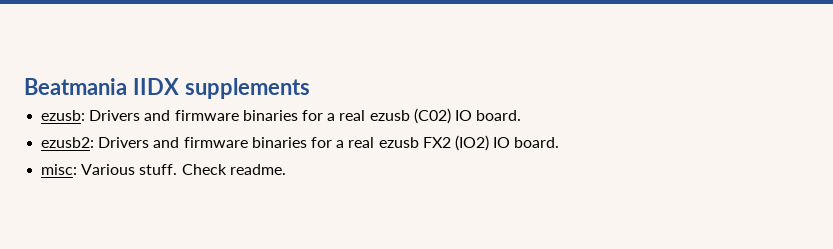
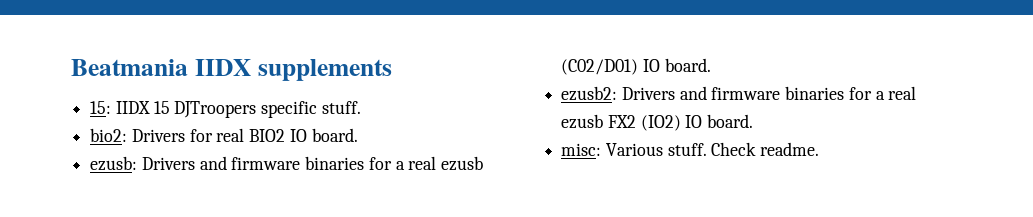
+ 15: IIDX 15 DJTroopers specific stuff.
+ bio2: Drivers for real BIO2 IO board.
- ezusb: Drivers and firmware binaries for a real ezusb (C02) IO board.
+ ezusb: Drivers and firmware binaries for a real ezusb (C02/D01) IO board.

